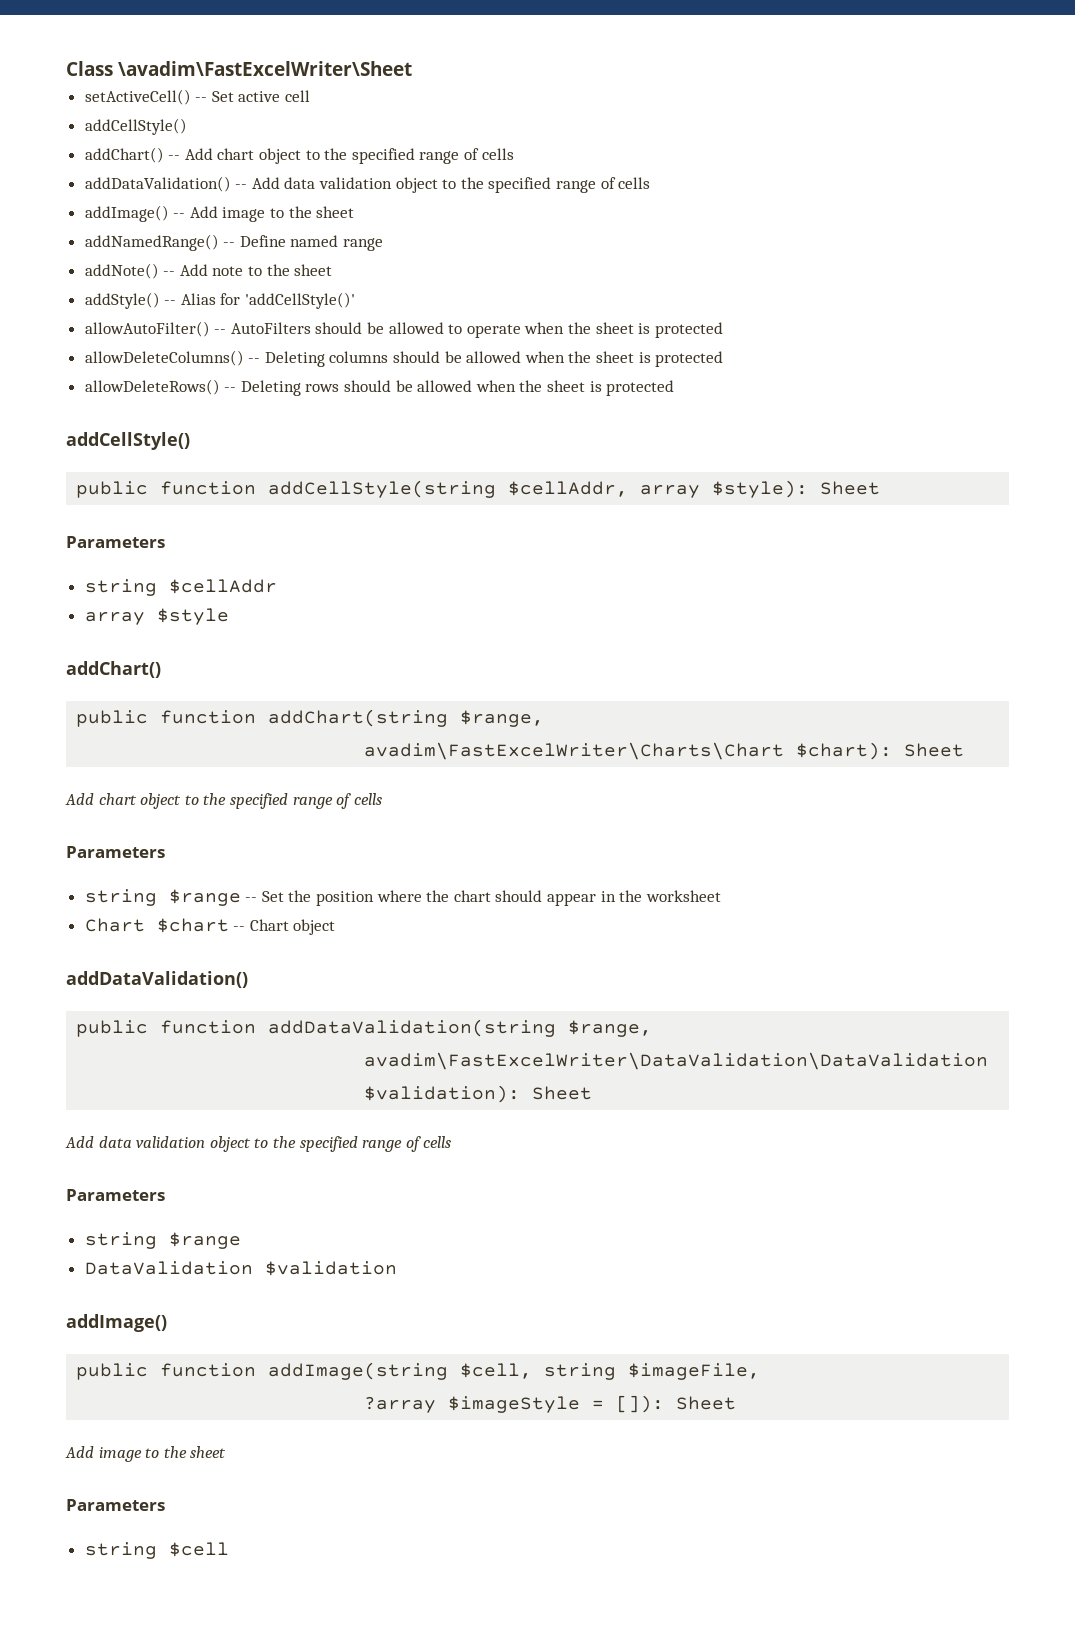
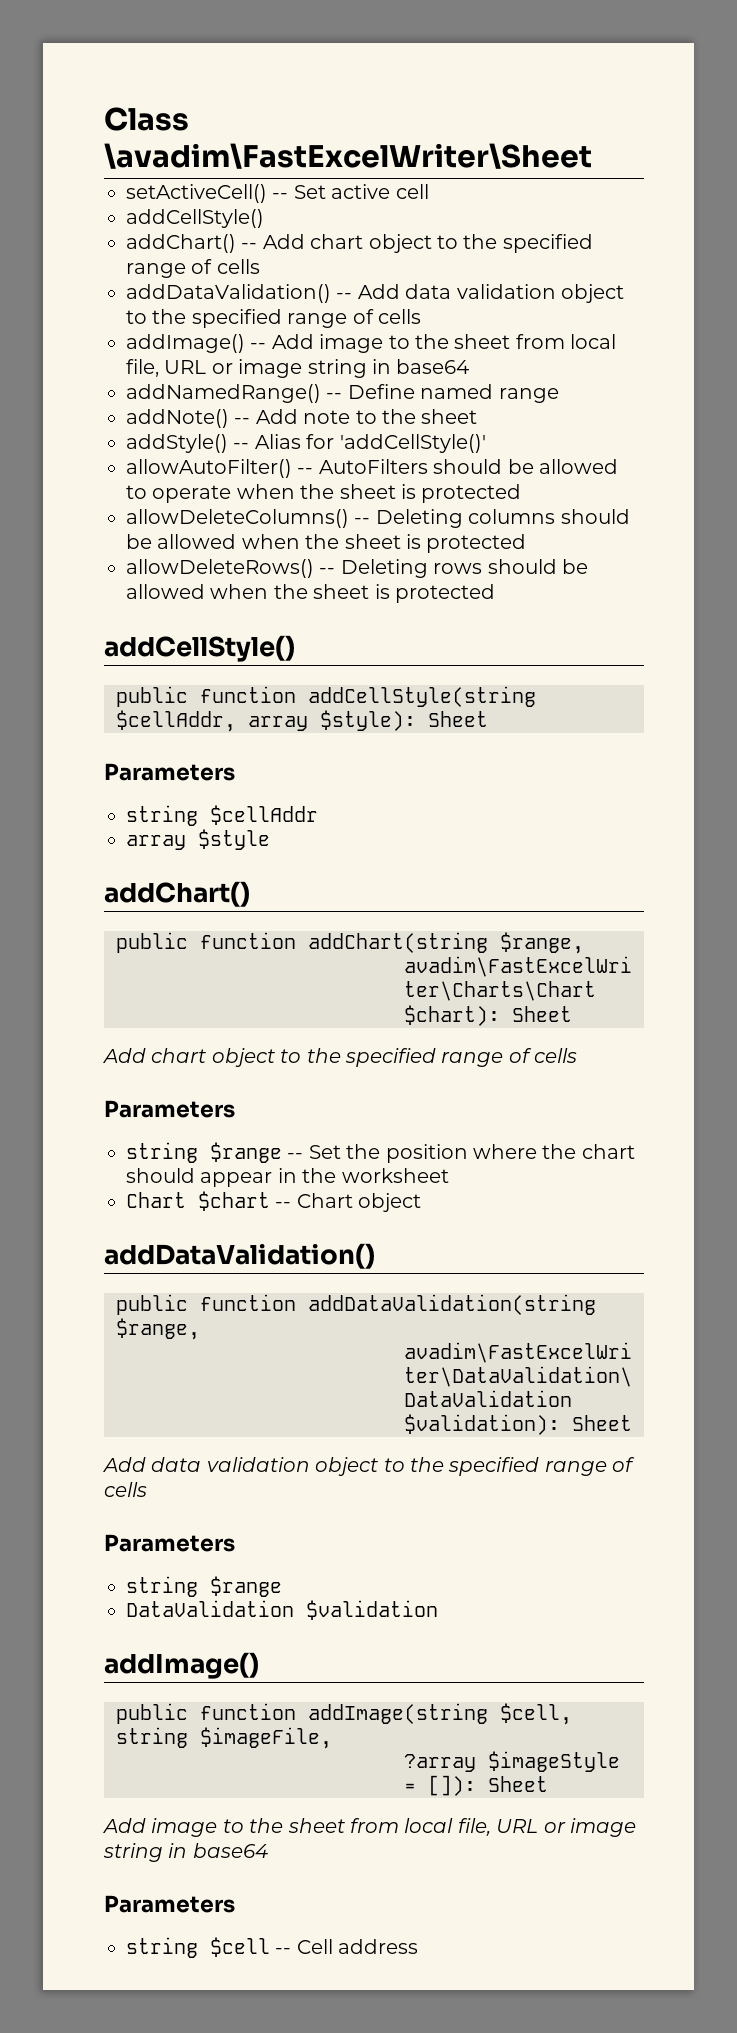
- addImage() -- Add image to the sheet
+ addImage() -- Add image to the sheet from local file, URL or image string in base64
  ?array $imageStyle = []): Sheet
- Add image to the sheet
+ Add image to the sheet from local file, URL or image string in base64
- string $cell
+ string $cell -- Cell address

